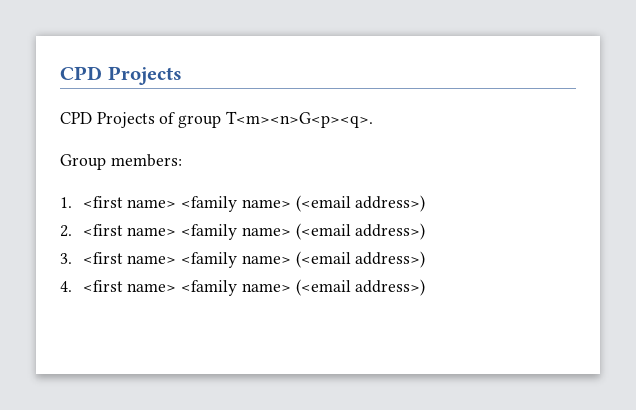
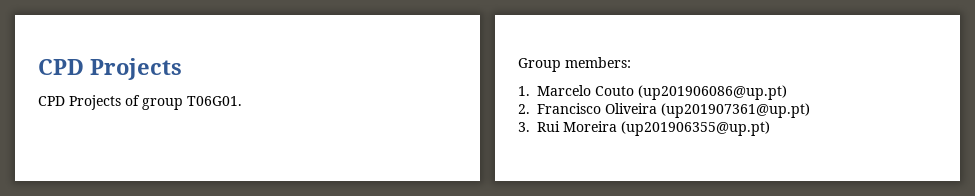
- CPD Projects of group T<m><n>G<p><q>.
+ CPD Projects of group T06G01.
- 1. <first name> <family name> (<email address>)
- 2. <first name> <family name> (<email address>)
- 3. <first name> <family name> (<email address>)
- 4. <first name> <family name> (<email address>)
+ 1. Marcelo Couto (up201906086@up.pt)
+ 2. Francisco Oliveira (up201907361@up.pt)
+ 3. Rui Moreira (up201906355@up.pt)

